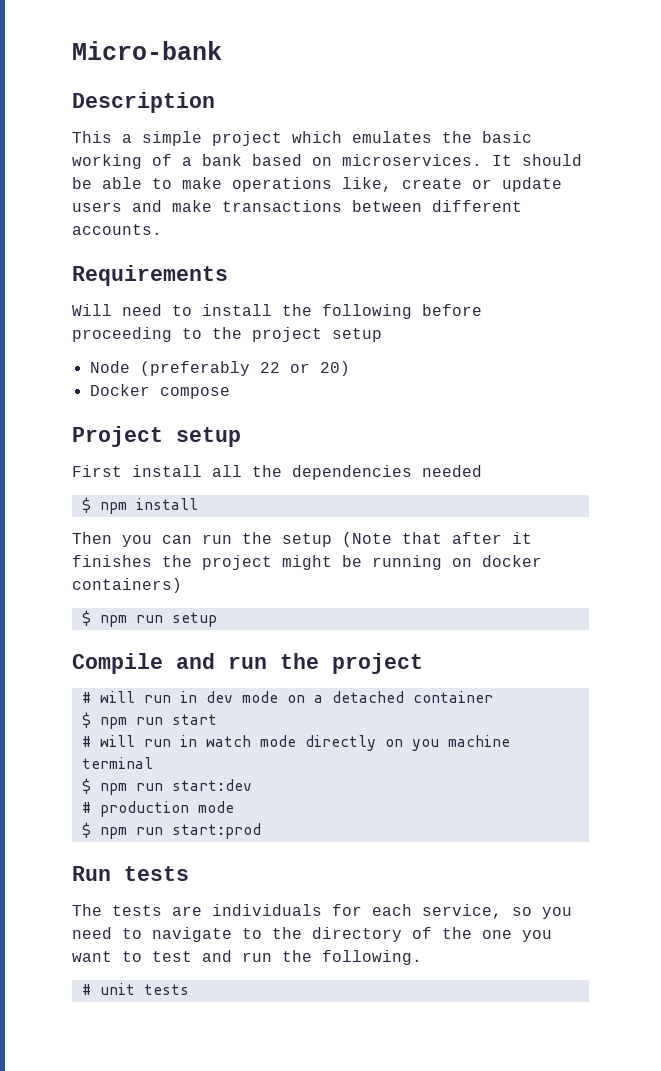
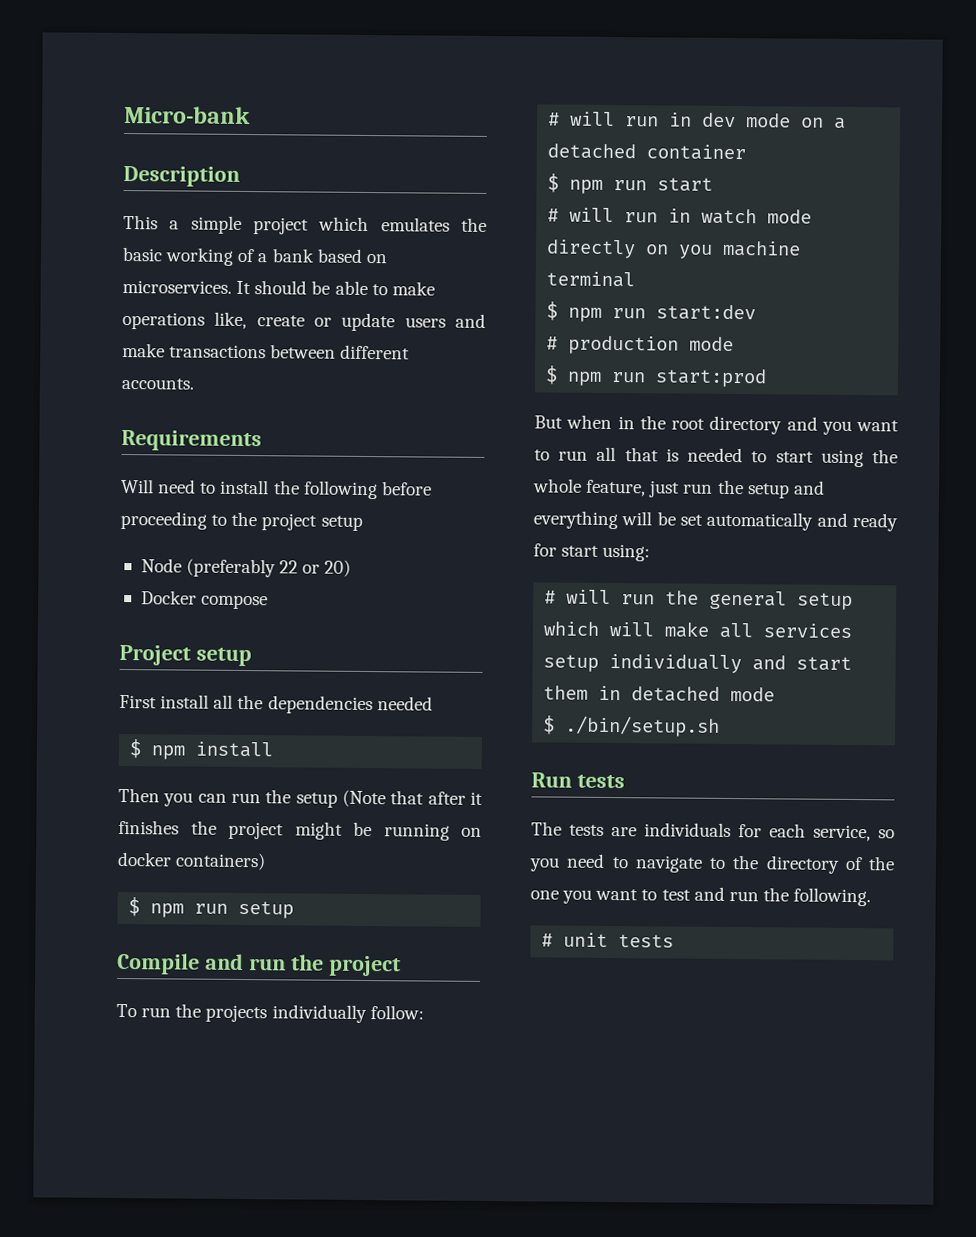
+ To run the projects individually follow:
+ But when in the root directory and you want to run all that is needed to start using the whole feature, just run the setup and everything will be set automatically and ready for start using:
+ # will run the general setup which will make all services setup individually and start them in detached mode
+ $ ./bin/setup.sh

